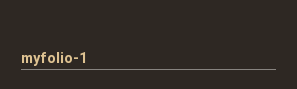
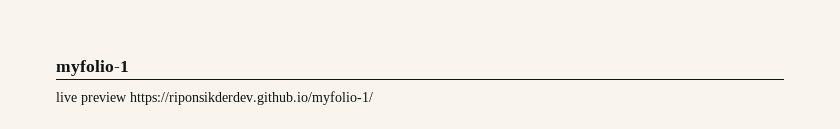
+ live preview https://riponsikderdev.github.io/myfolio-1/

